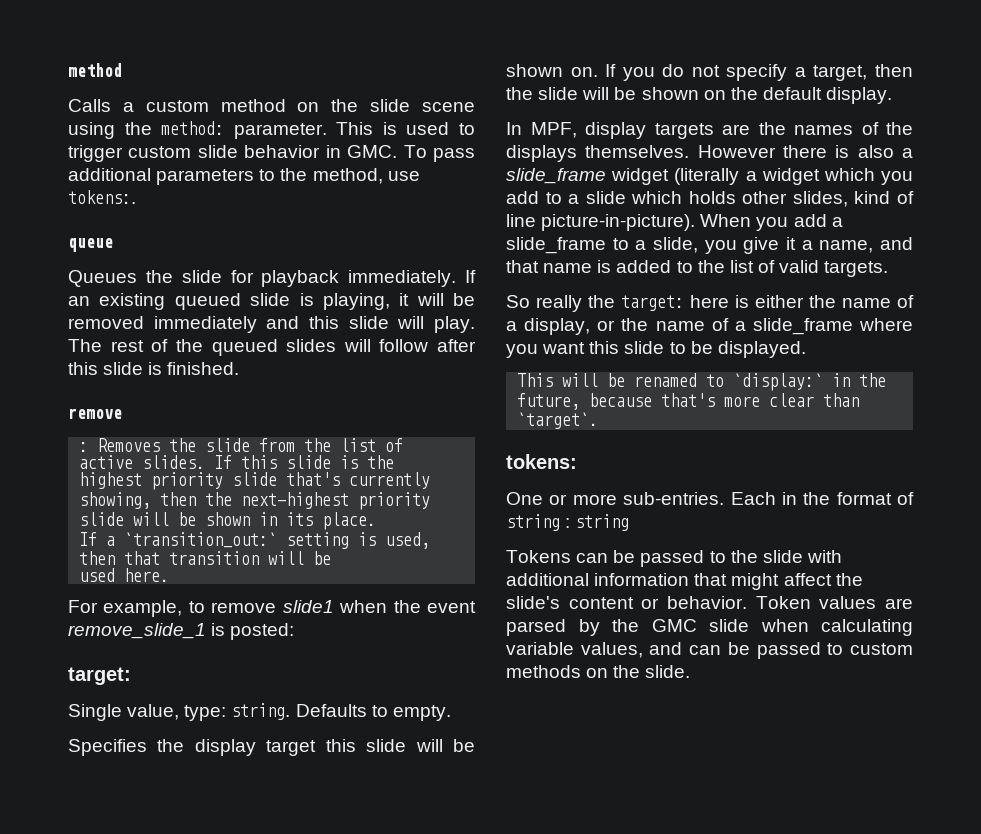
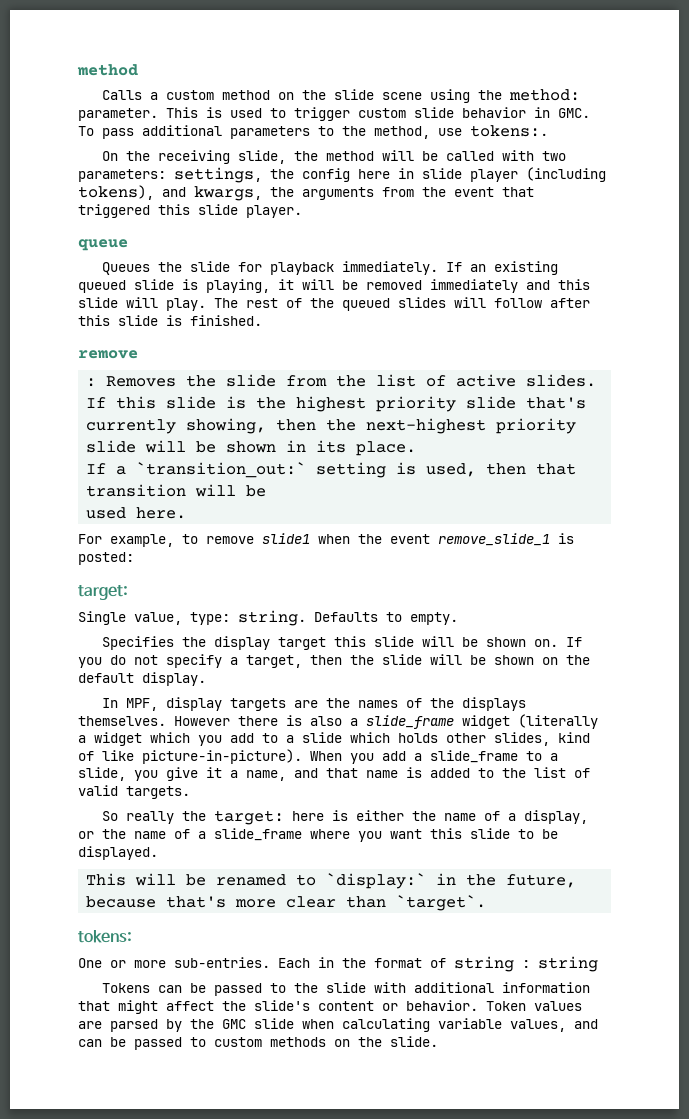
+ On the receiving slide, the method will be called with two parameters: settings, the config here in slide player (including tokens), and kwargs, the arguments from the event that triggered this slide player.
- However there is also a slide_frame widget (literally a widget which you add to a slide which holds other slides, kind of line picture-in-picture).
+ However there is also a slide_frame widget (literally a widget which you add to a slide which holds other slides, kind of like picture-in-picture).

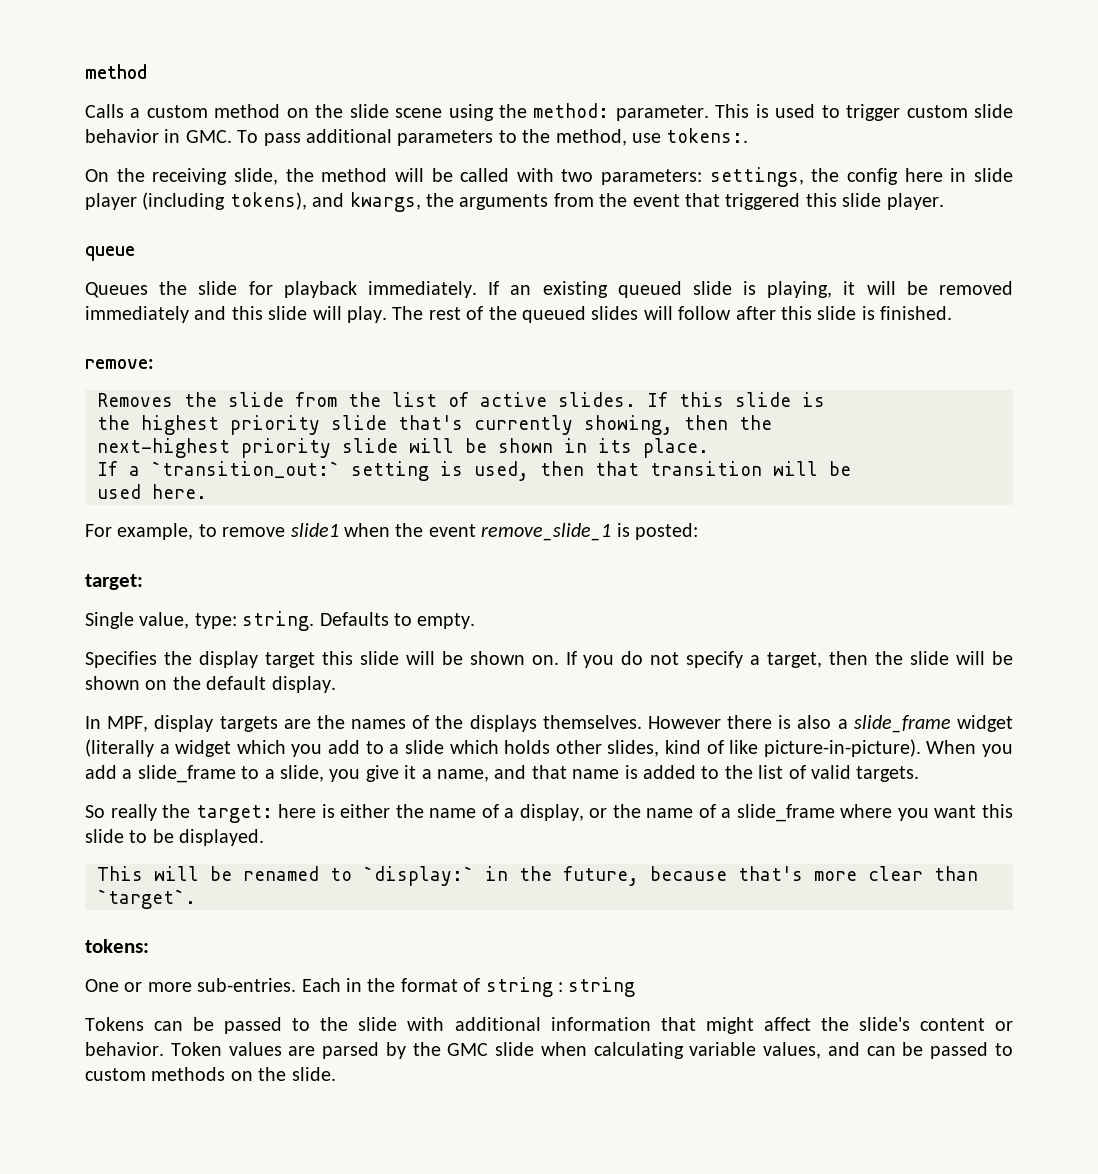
  The rest of the queued slides will follow after this slide is finished.
- remove
- : Removes the slide from the list of active slides.
+ remove:
+ Removes the slide from the list of active slides.
- If this slide is the highest priority slide that's currently showing, then the next-highest priority slide will be shown in its place.
+ If this slide is
+ the highest priority slide that's currently showing, then the
+ next-highest priority slide will be shown in its place.

